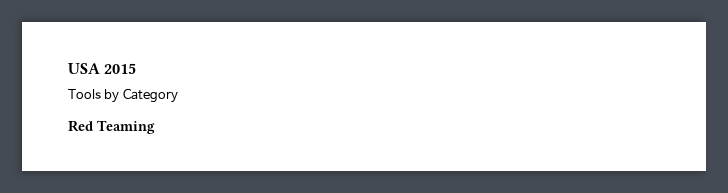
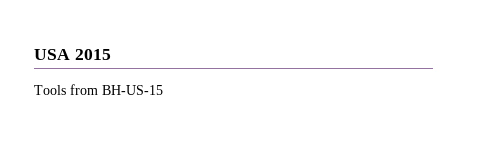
- Tools by Category
- Red Teaming
+ Tools from BH-US-15

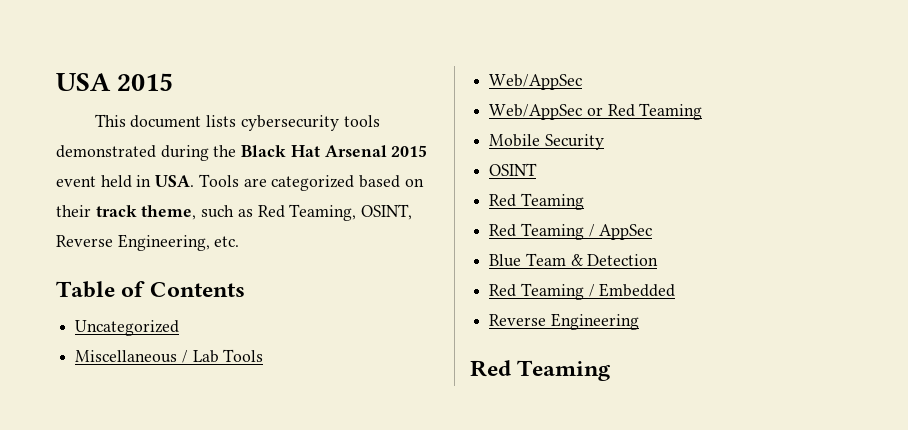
- Tools from BH-US-15
+ This document lists cybersecurity tools demonstrated during the Black Hat Arsenal 2015 event held in USA. Tools are categorized based on their track theme, such as Red Teaming, OSINT, Reverse Engineering, etc.
+ Table of Contents
+ Uncategorized
+ Miscellaneous / Lab Tools
+ Web/AppSec
+ Web/AppSec or Red Teaming
+ Mobile Security
+ OSINT
+ Red Teaming
+ Red Teaming / AppSec
+ Blue Team & Detection
+ Red Teaming / Embedded
+ Reverse Engineering
+ Red Teaming

